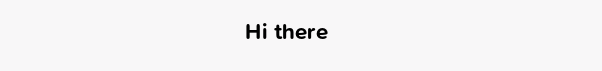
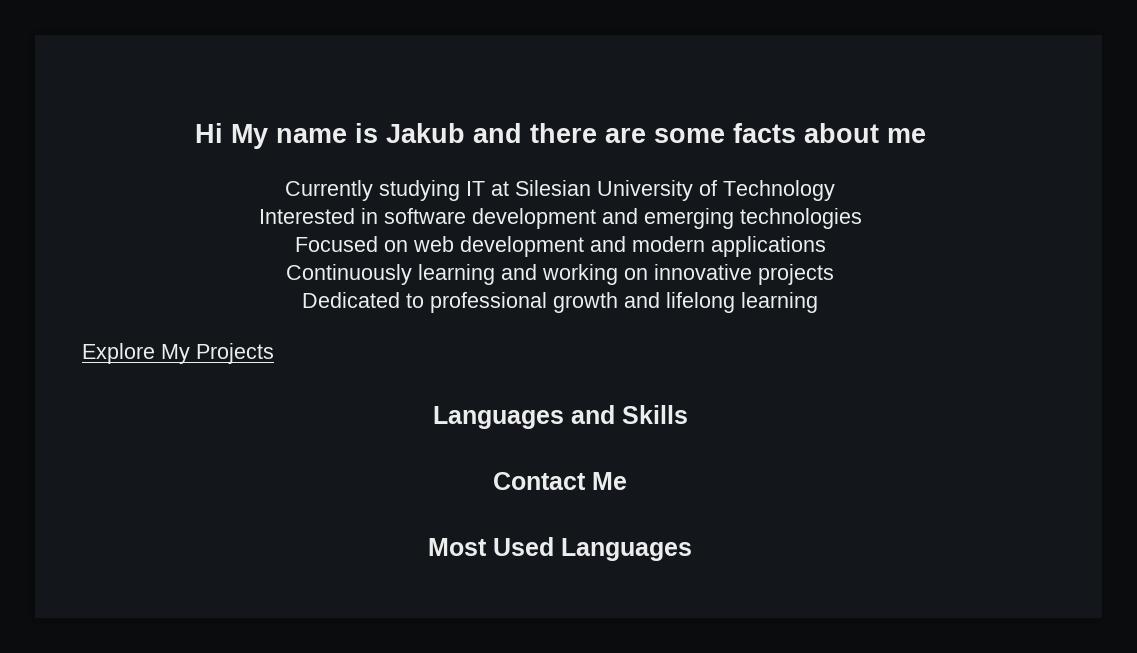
- Hi there
+ Hi My name is Jakub and there are some facts about me
+ Currently studying IT at Silesian University of Technology
+ Interested in software development and emerging technologies
+ Focused on web development and modern applications
+ Continuously learning and working on innovative projects
+ Dedicated to professional growth and lifelong learning
+ Explore My Projects
+ Languages and Skills
+ Contact Me
+ Most Used Languages

